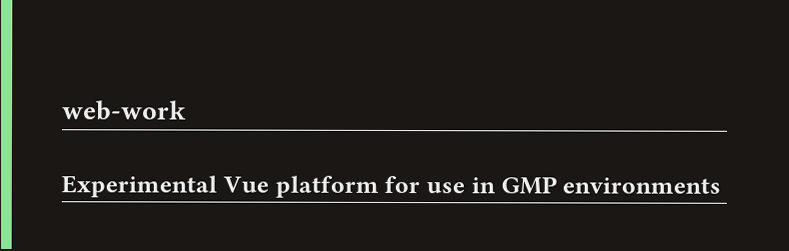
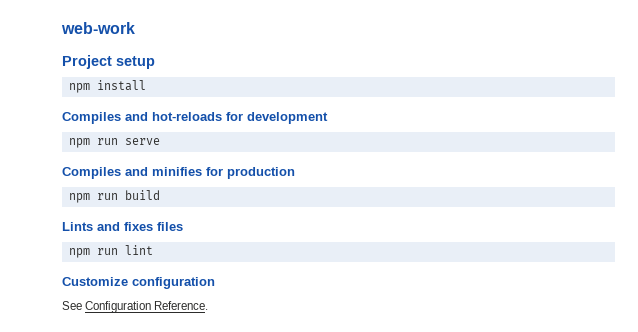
- Experimental Vue platform for use in GMP environments
+ Project setup
+ npm install
+ Compiles and hot-reloads for development
+ npm run serve
+ Compiles and minifies for production
+ npm run build
+ Lints and fixes files
+ npm run lint
+ Customize configuration
+ See Configuration Reference.

